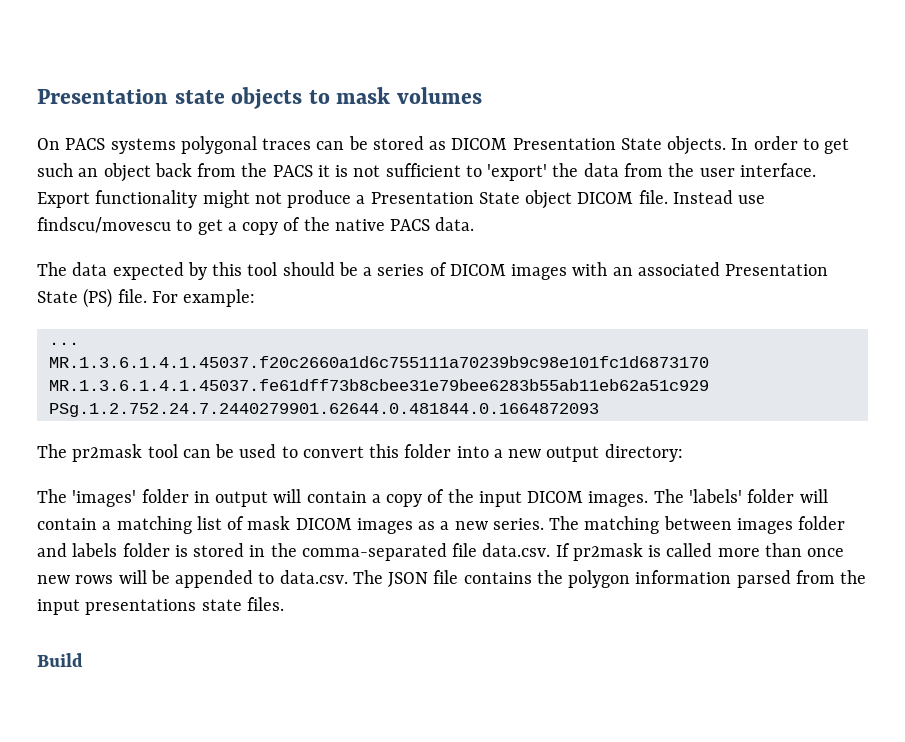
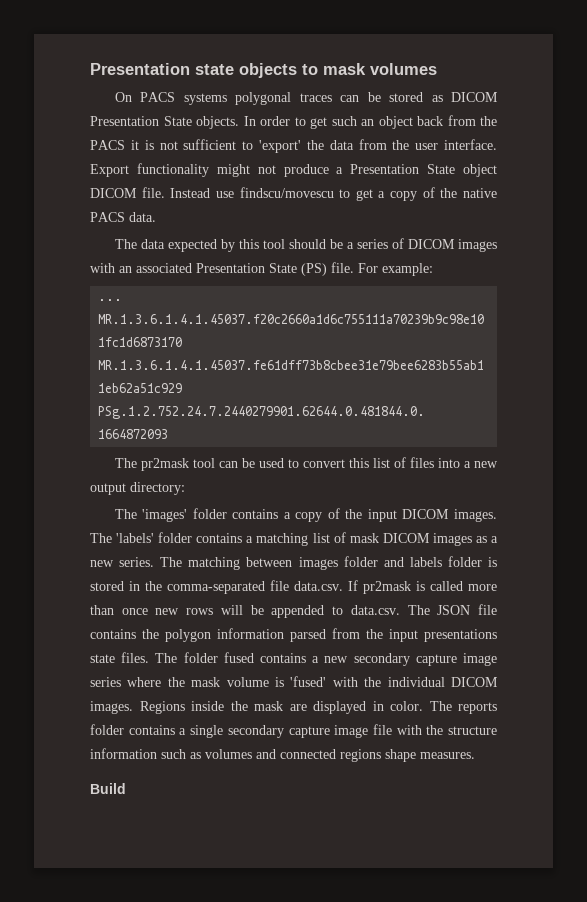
- The pr2mask tool can be used to convert this folder into a new output directory:
+ The pr2mask tool can be used to convert this list of files into a new output directory:
- The 'images' folder in output will contain a copy of the input DICOM images.
+ The 'images' folder contains a copy of the input DICOM images.
- The 'labels' folder will contain a matching list of mask DICOM images as a new series.
+ The 'labels' folder contains a matching list of mask DICOM images as a new series.
+ The folder fused contains a new secondary capture image series where the mask volume is 'fused' with the individual DICOM images. Regions inside the mask are displayed in color. The reports folder contains a single secondary capture image file with the structure information such as volumes and connected regions shape measures.

